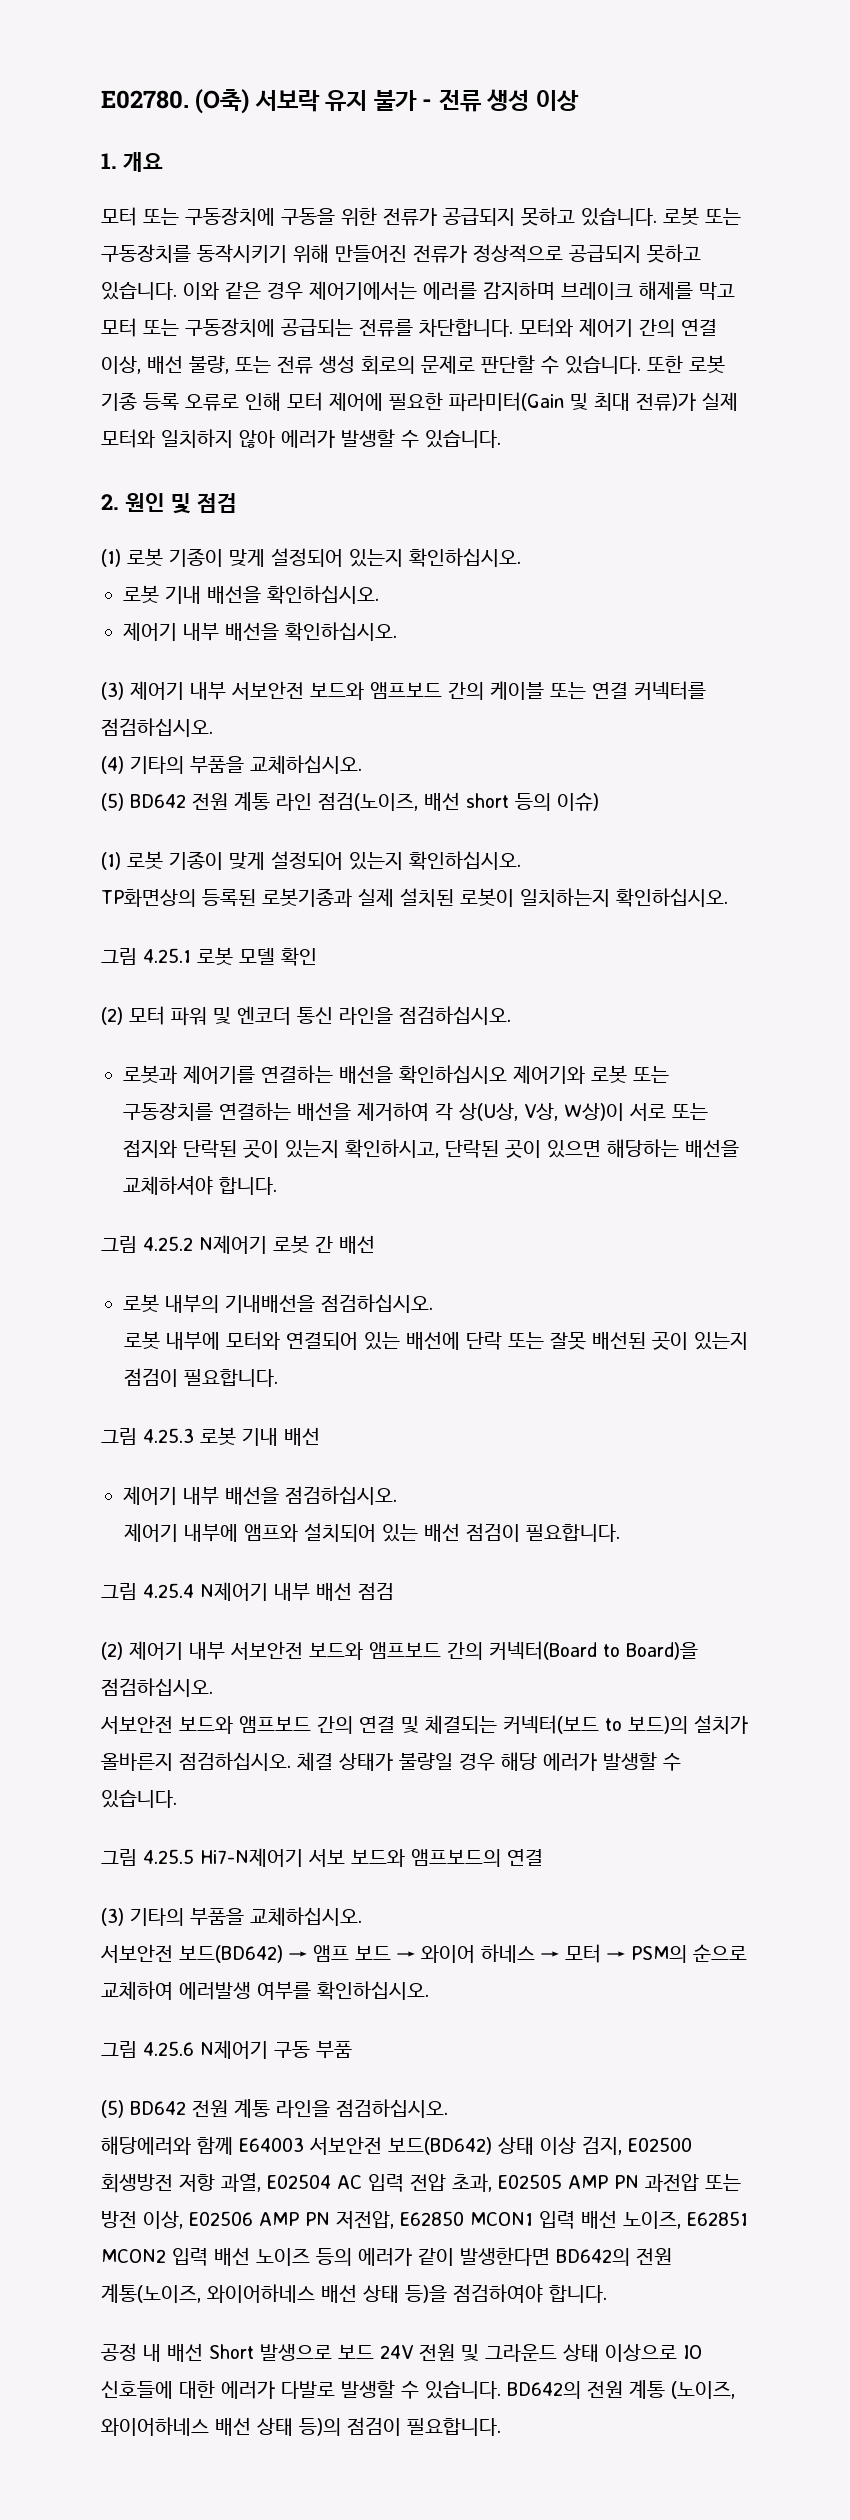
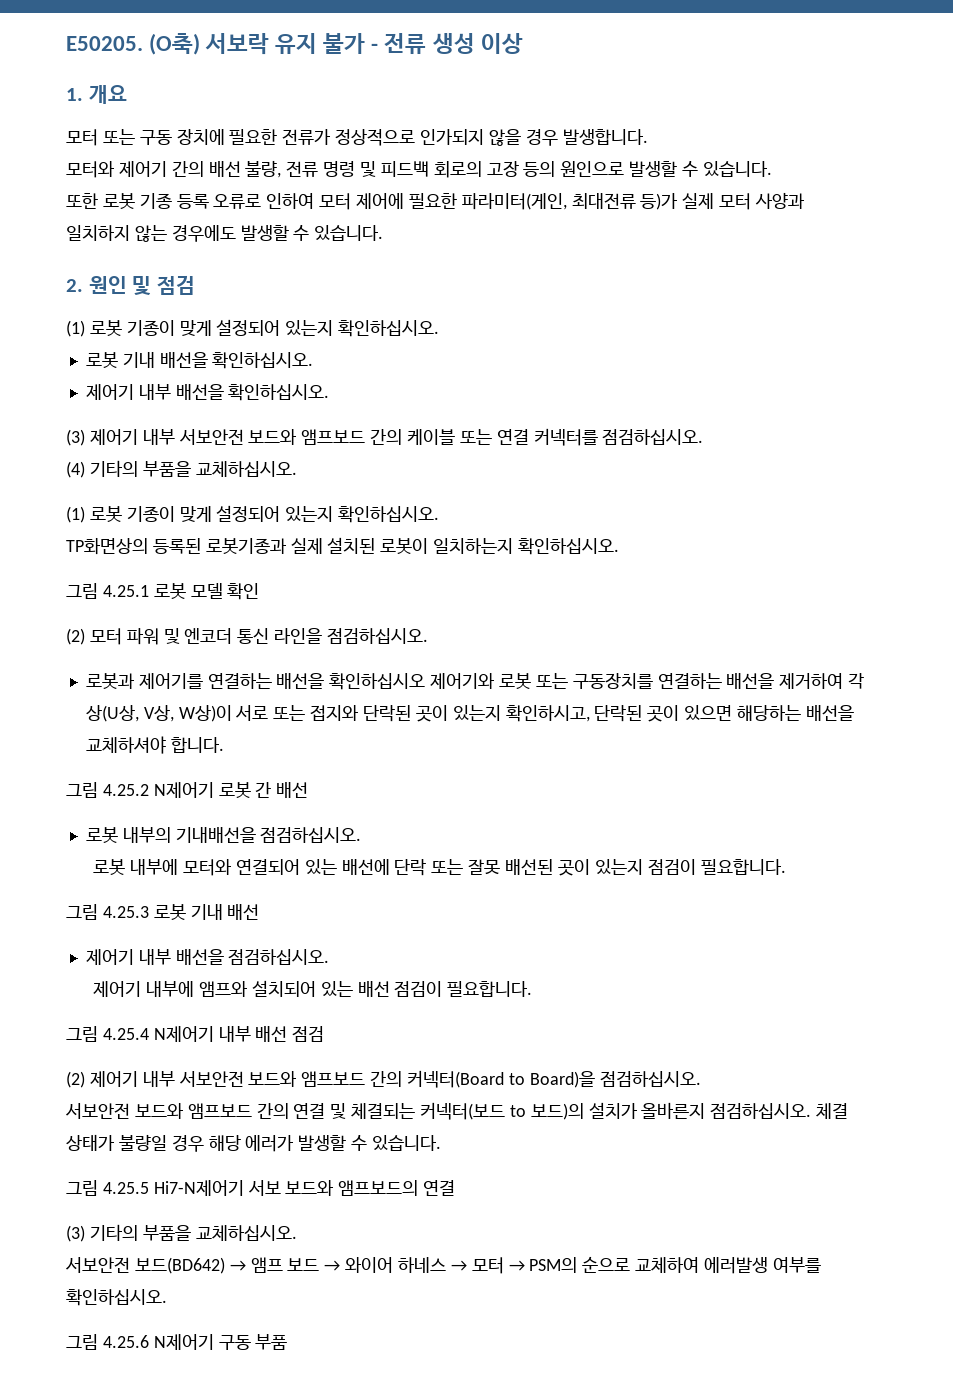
- E02780.
+ E50205.
- 모터 또는 구동장치에 구동을 위한 전류가 공급되지 못하고 있습니다. 로봇 또는 구동장치를 동작시키기 위해 만들어진 전류가 정상적으로 공급되지 못하고 있습니다. 이와 같은 경우 제어기에서는 에러를 감지하며 브레이크 해제를 막고 모터 또는 구동장치에 공급되는 전류를 차단합니다. 모터와 제어기 간의 연결 이상, 배선 불량, 또는 전류 생성 회로의 문제로 판단할 수 있습니다. 또한 로봇 기종 등록 오류로 인해 모터 제어에 필요한 파라미터(Gain 및 최대 전류)가 실제 모터와 일치하지 않아 에러가 발생할 수 있습니다.
+ 모터 또는 구동 장치에 필요한 전류가 정상적으로 인가되지 않을 경우 발생합니다.
+ 모터와 제어기 간의 배선 불량, 전류 명령 및 피드백 회로의 고장 등의 원인으로 발생할 수 있습니다.
+ 또한 로봇 기종 등록 오류로 인하여 모터 제어에 필요한 파라미터(게인, 최대전류 등)가 실제 모터 사양과 일치하지 않는 경우에도 발생할 수 있습니다.
- (5) BD642 전원 계통 라인 점검(노이즈, 배선 short 등의 이슈)
- (5) BD642 전원 계통 라인을 점검하십시오.
- 해당에러와 함께 E64003 서보안전 보드(BD642) 상태 이상 검지, E02500 회생방전 저항 과열, E02504 AC 입력 전압 초과, E02505 AMP PN 과전압 또는 방전 이상, E02506 AMP PN 저전압, E62850 MCON1 입력 배선 노이즈, E62851 MCON2 입력 배선 노이즈 등의 에러가 같이 발생한다면 BD642의 전원 계통(노이즈, 와이어하네스 배선 상태 등)을 점검하여야 합니다.
- 공정 내 배선 Short 발생으로 보드 24V 전원 및 그라운드 상태 이상으로 IO 신호들에 대한 에러가 다발로 발생할 수 있습니다. BD642의 전원 계통 (노이즈, 와이어하네스 배선 상태 등)의 점검이 필요합니다.

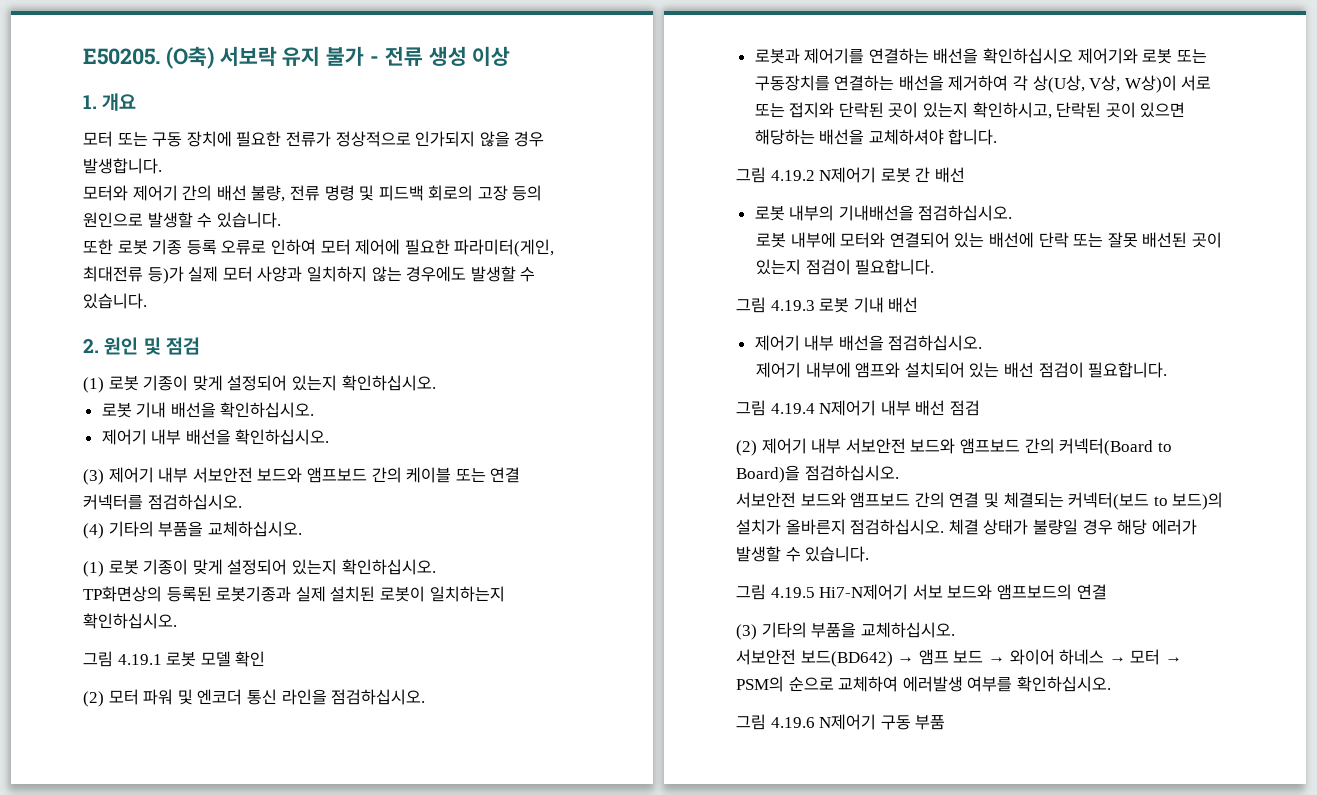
- 그림 4.25.1 로봇 모델 확인
+ 그림 4.19.1 로봇 모델 확인
- 그림 4.25.2 N제어기 로봇 간 배선
+ 그림 4.19.2 N제어기 로봇 간 배선
- 그림 4.25.3 로봇 기내 배선
+ 그림 4.19.3 로봇 기내 배선
- 그림 4.25.4 N제어기 내부 배선 점검
+ 그림 4.19.4 N제어기 내부 배선 점검
- 그림 4.25.5 Hi7-N제어기 서보 보드와 앰프보드의 연결
+ 그림 4.19.5 Hi7-N제어기 서보 보드와 앰프보드의 연결
- 그림 4.25.6 N제어기 구동 부품
+ 그림 4.19.6 N제어기 구동 부품

